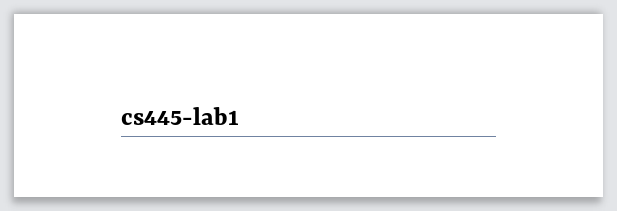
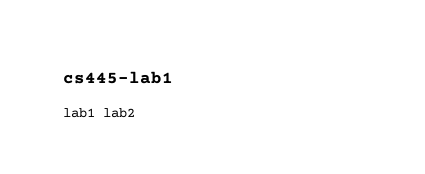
+ lab1 lab2

